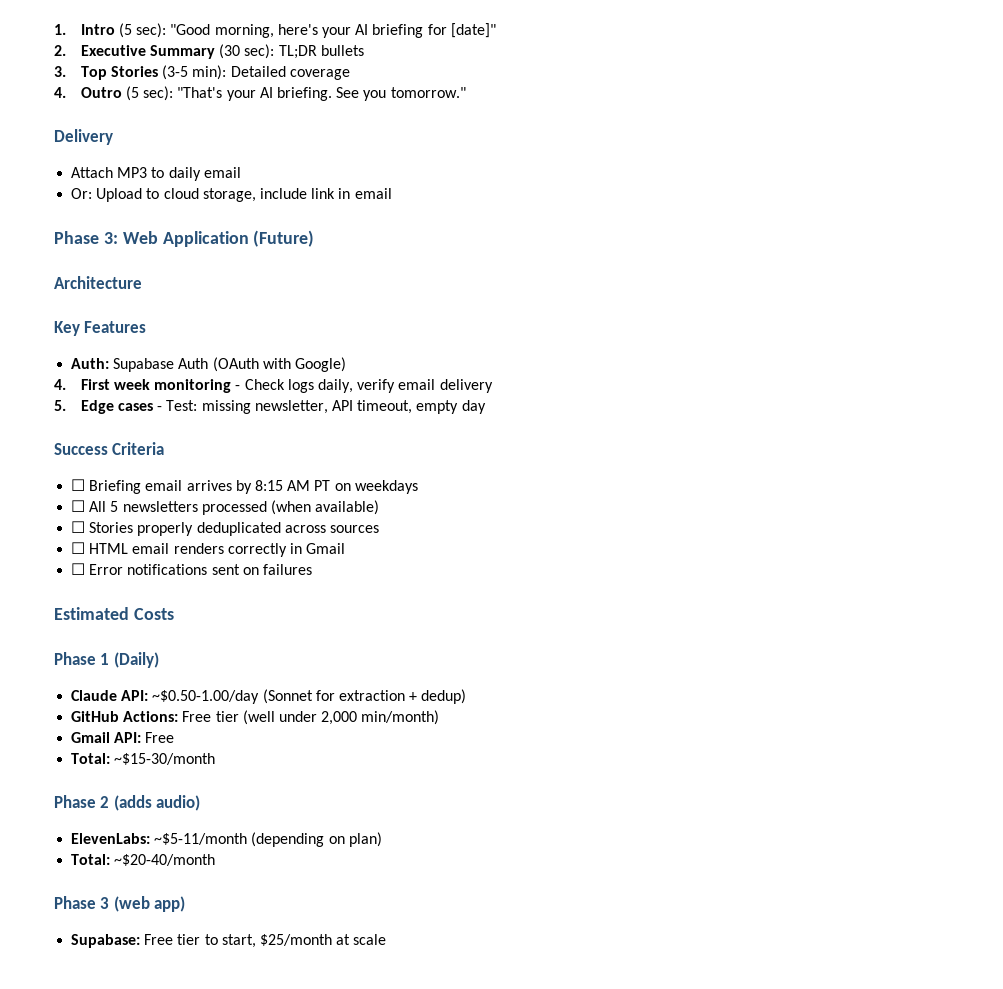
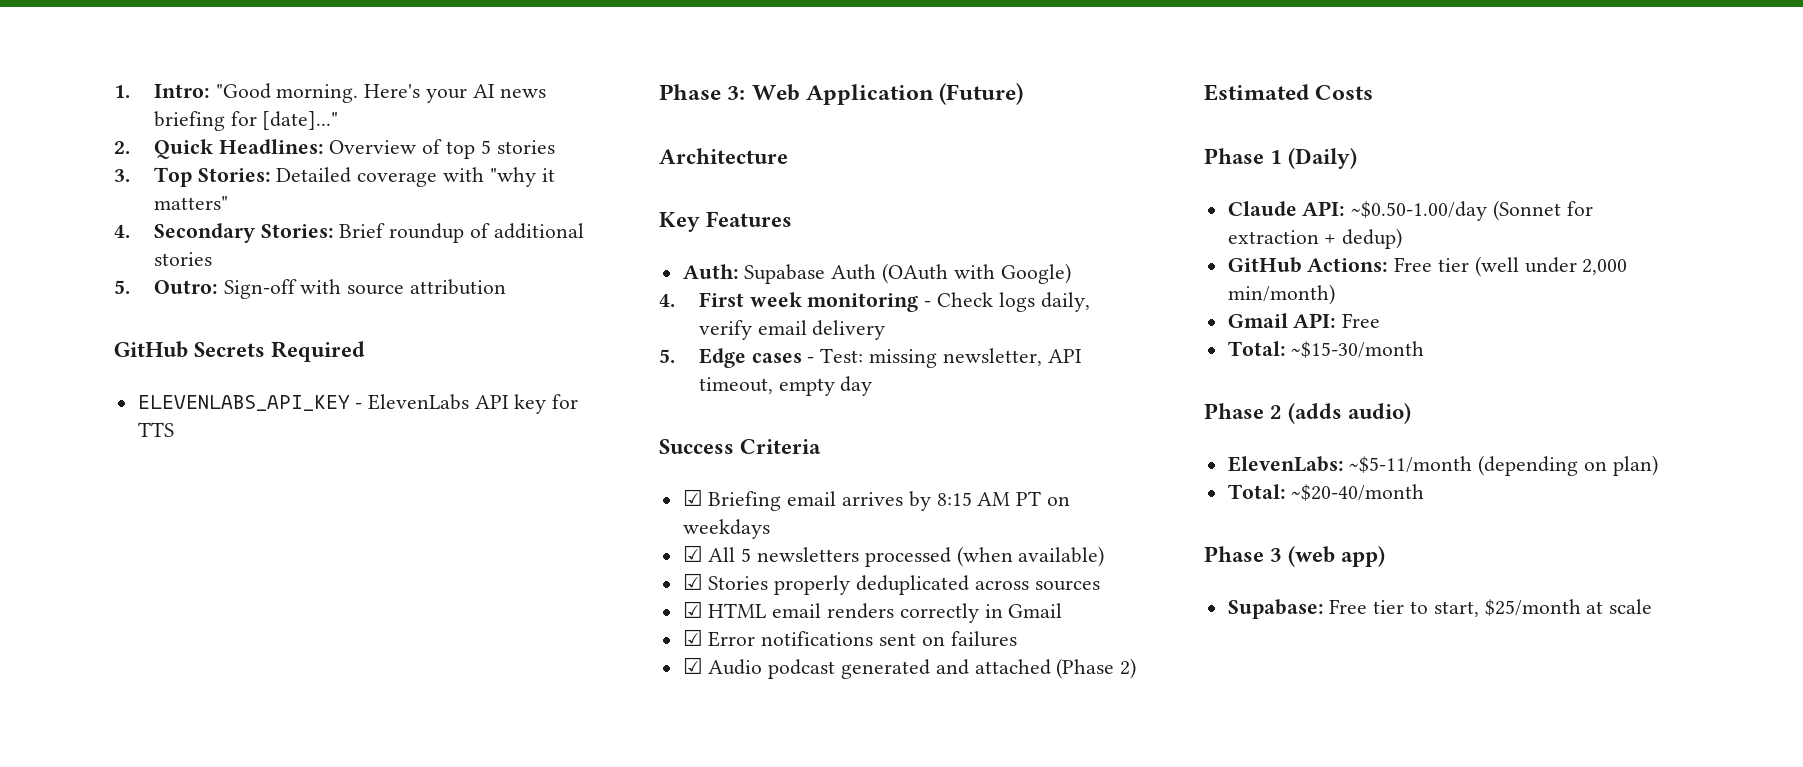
- 1. Intro (5 sec): "Good morning, here's your AI briefing for [date]"
+ 1. Intro: "Good morning. Here's your AI news briefing for [date]..."
- 2. Executive Summary (30 sec): TL;DR bullets
+ 2. Quick Headlines: Overview of top 5 stories
- 3. Top Stories (3-5 min): Detailed coverage
- 4. Outro (5 sec): "That's your AI briefing. See you tomorrow."
- Delivery
- Attach MP3 to daily email
- Or: Upload to cloud storage, include link in email
+ 3. Top Stories: Detailed coverage with "why it matters"
+ 4. Secondary Stories: Brief roundup of additional stories
+ 5. Outro: Sign-off with source attribution
+ GitHub Secrets Required
+ ELEVENLABS_API_KEY - ElevenLabs API key for TTS
- ☐ Briefing email arrives by 8:15 AM PT on weekdays
+ ☑ Briefing email arrives by 8:15 AM PT on weekdays
- ☐ All 5 newsletters processed (when available)
+ ☑ All 5 newsletters processed (when available)
- ☐ Stories properly deduplicated across sources
+ ☑ Stories properly deduplicated across sources
- ☐ HTML email renders correctly in Gmail
+ ☑ HTML email renders correctly in Gmail
- ☐ Error notifications sent on failures
+ ☑ Error notifications sent on failures
+ ☑ Audio podcast generated and attached (Phase 2)

